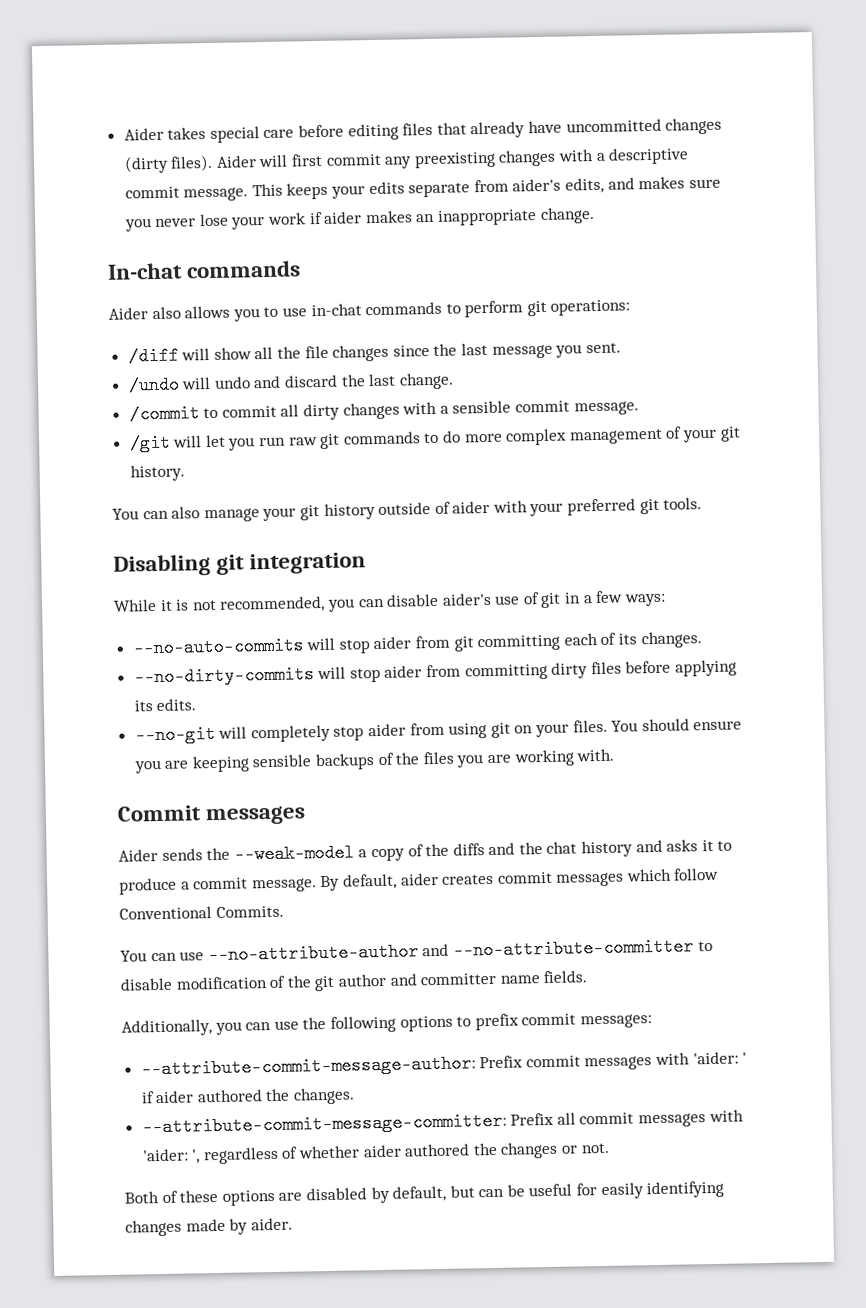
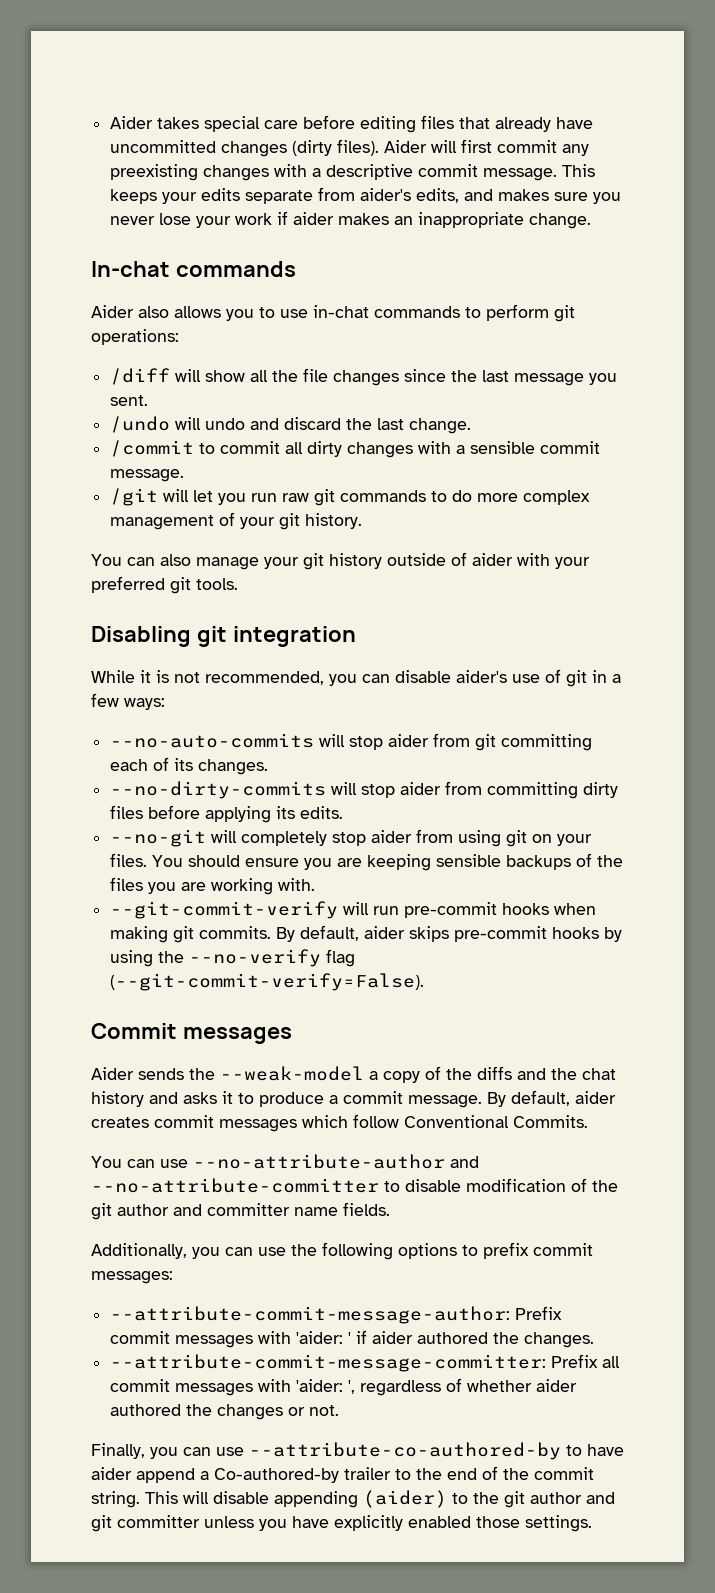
+ --git-commit-verify will run pre-commit hooks when making git commits. By default, aider skips pre-commit hooks by using the --no-verify flag (--git-commit-verify=False).
- Both of these options are disabled by default, but can be useful for easily identifying changes made by aider.
+ Finally, you can use --attribute-co-authored-by to have aider append a Co-authored-by trailer to the end of the commit string. This will disable appending (aider) to the git author and git committer unless you have explicitly enabled those settings.

